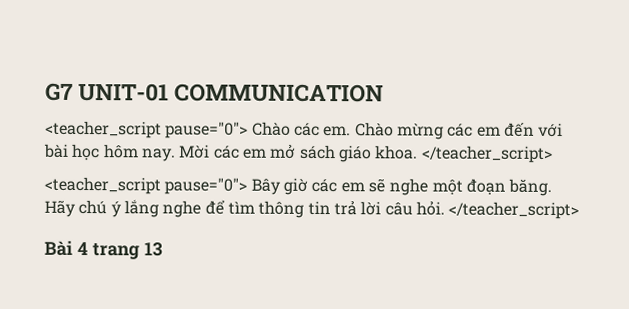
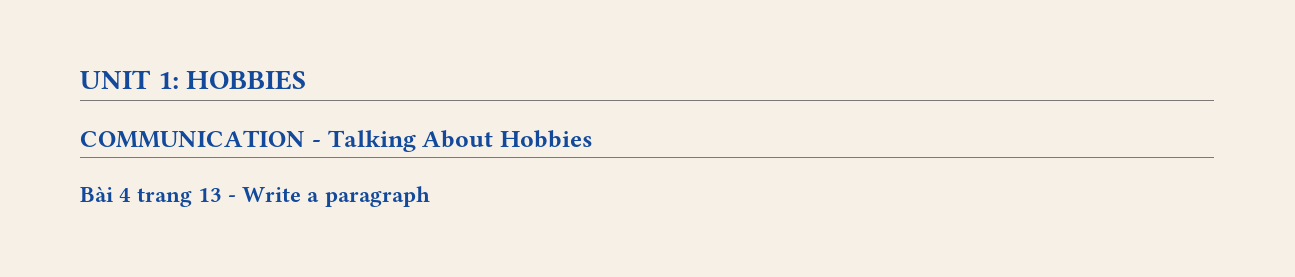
- G7 UNIT-01 COMMUNICATION
- <teacher_script pause="0"> Chào các em. Chào mừng các em đến với bài học hôm nay. Mời các em mở sách giáo khoa. </teacher_script>
- <teacher_script pause="0"> Bây giờ các em sẽ nghe một đoạn băng. Hãy chú ý lắng nghe để tìm thông tin trả lời câu hỏi. </teacher_script>
+ UNIT 1: HOBBIES
+ COMMUNICATION - Talking About Hobbies
- Bài 4 trang 13
+ Bài 4 trang 13 - Write a paragraph

